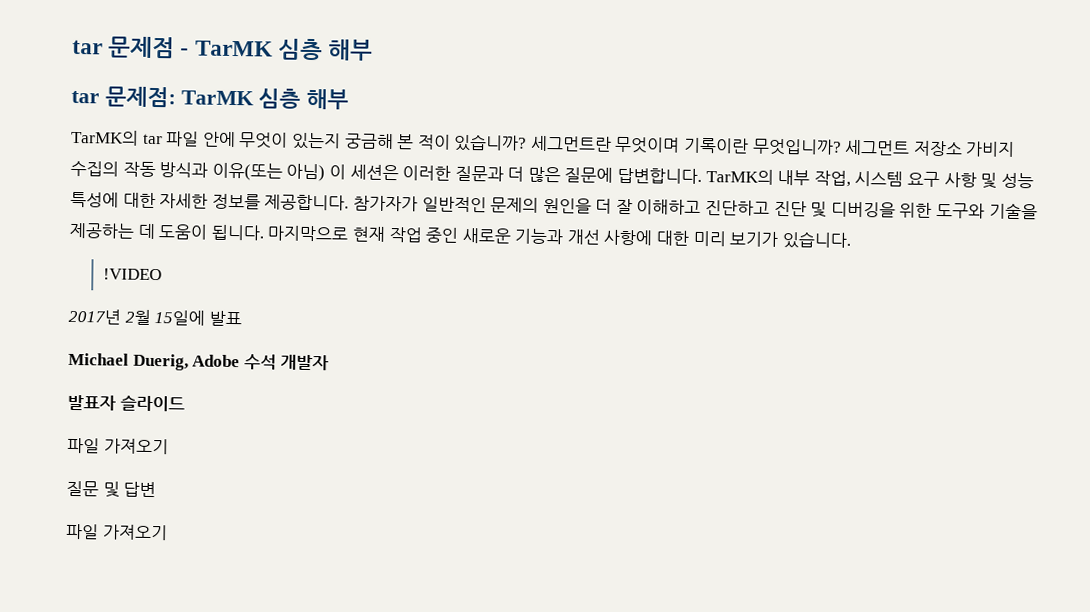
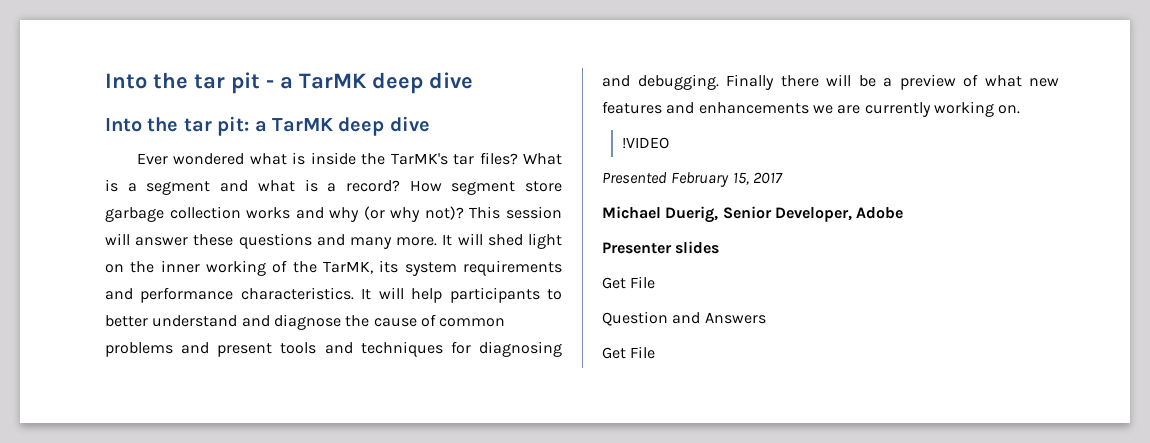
- tar 문제점 - TarMK 심층 해부
- tar 문제점: TarMK 심층 해부
- TarMK의 tar 파일 안에 무엇이 있는지 궁금해 본 적이 있습니까? 세그먼트란 무엇이며 기록이란 무엇입니까? 세그먼트 저장소 가비지 수집의 작동 방식과 이유(또는 아님) 이 세션은 이러한 질문과 더 많은 질문에 답변합니다. TarMK의 내부 작업, 시스템 요구 사항 및 성능 특성에 대한 자세한 정보를 제공합니다. 참가자가 일반적인 문제의 원인을 더 잘 이해하고 진단하고 진단 및 디버깅을 위한 도구와 기술을 제공하는 데 도움이 됩니다. 마지막으로 현재 작업 중인 새로운 기능과 개선 사항에 대한 미리 보기가 있습니다.
+ Into the tar pit - a TarMK deep dive
+ Into the tar pit: a TarMK deep dive
+ Ever wondered what is inside the TarMK's tar files? What is a segment and what is a record? How segment store garbage collection works and why (or why not)? This session will answer these questions and many more. It will shed light on the inner working of the TarMK, its system requirements and performance characteristics. It will help participants to better understand and diagnose the cause of common problems and present tools and techniques for diagnosing and debugging. Finally there will be a preview of what new features and enhancements we are currently working on.
  !VIDEO
- 2017년 2월 15일에 발표
+ Presented February 15, 2017
- Michael Duerig, Adobe 수석 개발자
- 발표자 슬라이드
- 파일 가져오기
- 질문 및 답변
- 파일 가져오기
+ Michael Duerig, Senior Developer, Adobe
+ Presenter slides
+ Get File
+ Question and Answers
+ Get File

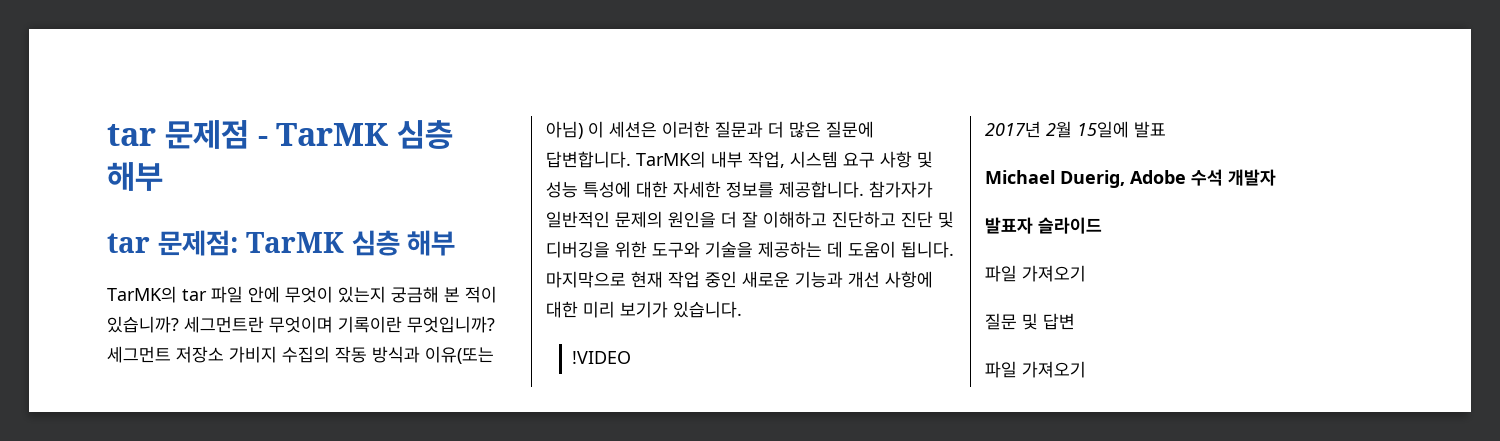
- Into the tar pit - a TarMK deep dive
- Into the tar pit: a TarMK deep dive
- Ever wondered what is inside the TarMK's tar files? What is a segment and what is a record? How segment store garbage collection works and why (or why not)? This session will answer these questions and many more. It will shed light on the inner working of the TarMK, its system requirements and performance characteristics. It will help participants to better understand and diagnose the cause of common problems and present tools and techniques for diagnosing and debugging. Finally there will be a preview of what new features and enhancements we are currently working on.
+ tar 문제점 - TarMK 심층 해부
+ tar 문제점: TarMK 심층 해부
+ TarMK의 tar 파일 안에 무엇이 있는지 궁금해 본 적이 있습니까? 세그먼트란 무엇이며 기록이란 무엇입니까? 세그먼트 저장소 가비지 수집의 작동 방식과 이유(또는 아님) 이 세션은 이러한 질문과 더 많은 질문에 답변합니다. TarMK의 내부 작업, 시스템 요구 사항 및 성능 특성에 대한 자세한 정보를 제공합니다. 참가자가 일반적인 문제의 원인을 더 잘 이해하고 진단하고 진단 및 디버깅을 위한 도구와 기술을 제공하는 데 도움이 됩니다. 마지막으로 현재 작업 중인 새로운 기능과 개선 사항에 대한 미리 보기가 있습니다.
  !VIDEO
- Presented February 15, 2017
+ 2017년 2월 15일에 발표
- Michael Duerig, Senior Developer, Adobe
- Presenter slides
- Get File
- Question and Answers
- Get File
+ Michael Duerig, Adobe 수석 개발자
+ 발표자 슬라이드
+ 파일 가져오기
+ 질문 및 답변
+ 파일 가져오기

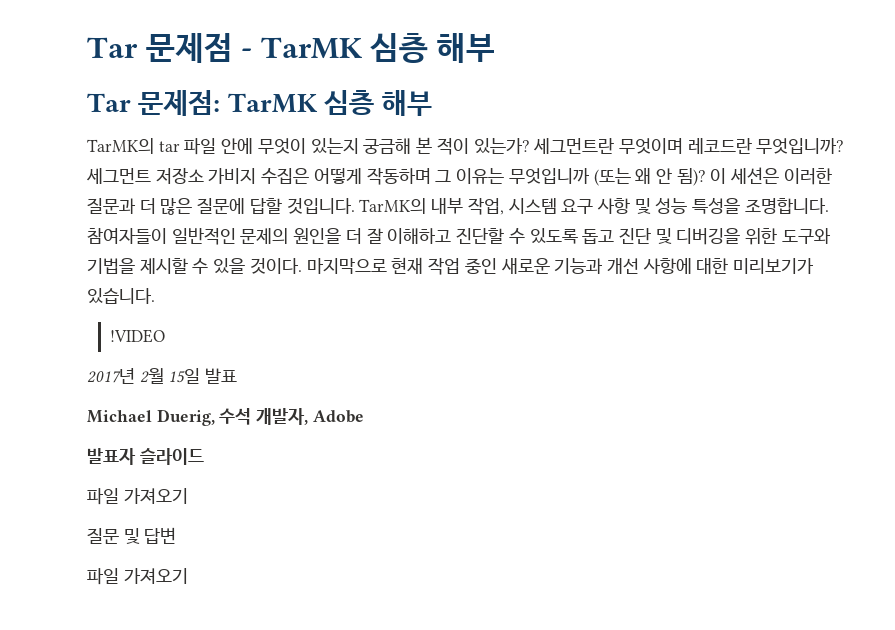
- tar 문제점 - TarMK 심층 해부
+ Tar 문제점 - TarMK 심층 해부
- tar 문제점: TarMK 심층 해부
+ Tar 문제점: TarMK 심층 해부
- TarMK의 tar 파일 안에 무엇이 있는지 궁금해 본 적이 있습니까?
+ TarMK의 tar 파일 안에 무엇이 있는지 궁금해 본 적이 있는가?
- 세그먼트란 무엇이며 기록이란 무엇입니까?
+ 세그먼트란 무엇이며 레코드란 무엇입니까?
- 세그먼트 저장소 가비지 수집의 작동 방식과 이유(또는 아님) 이 세션은 이러한 질문과 더 많은 질문에 답변합니다.
+ 세그먼트 저장소 가비지 수집은 어떻게 작동하며 그 이유는 무엇입니까 (또는 왜 안 됨)? 이 세션은 이러한 질문과 더 많은 질문에 답할 것입니다.
- TarMK의 내부 작업, 시스템 요구 사항 및 성능 특성에 대한 자세한 정보를 제공합니다. 참가자가 일반적인 문제의 원인을 더 잘 이해하고 진단하고 진단 및 디버깅을 위한 도구와 기술을 제공하는 데 도움이 됩니다.
+ TarMK의 내부 작업, 시스템 요구 사항 및 성능 특성을 조명합니다. 참여자들이 일반적인 문제의 원인을 더 잘 이해하고 진단할 수 있도록 돕고 진단 및 디버깅을 위한 도구와 기법을 제시할 수 있을 것이다.
- 마지막으로 현재 작업 중인 새로운 기능과 개선 사항에 대한 미리 보기가 있습니다.
+ 마지막으로 현재 작업 중인 새로운 기능과 개선 사항에 대한 미리보기가 있습니다.
- 2017년 2월 15일에 발표
+ 2017년 2월 15일 발표
- Michael Duerig, Adobe 수석 개발자
+ Michael Duerig, 수석 개발자, Adobe

